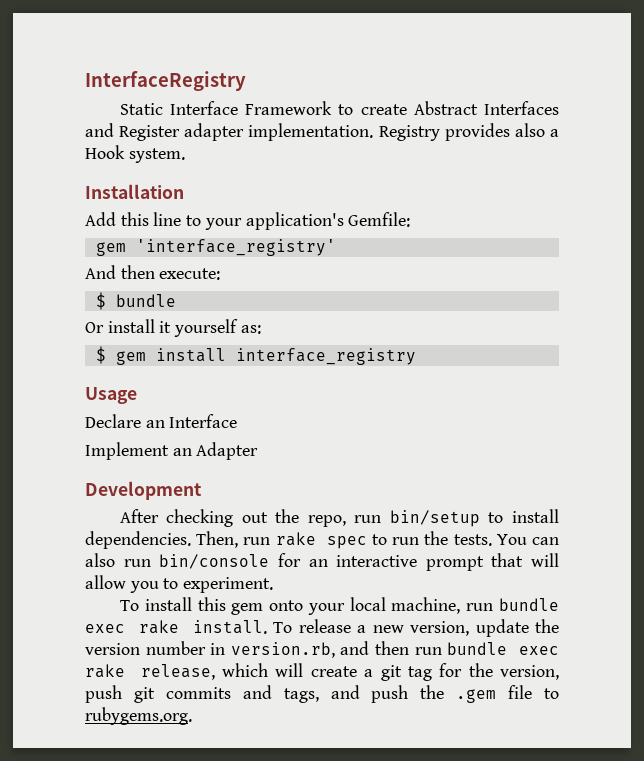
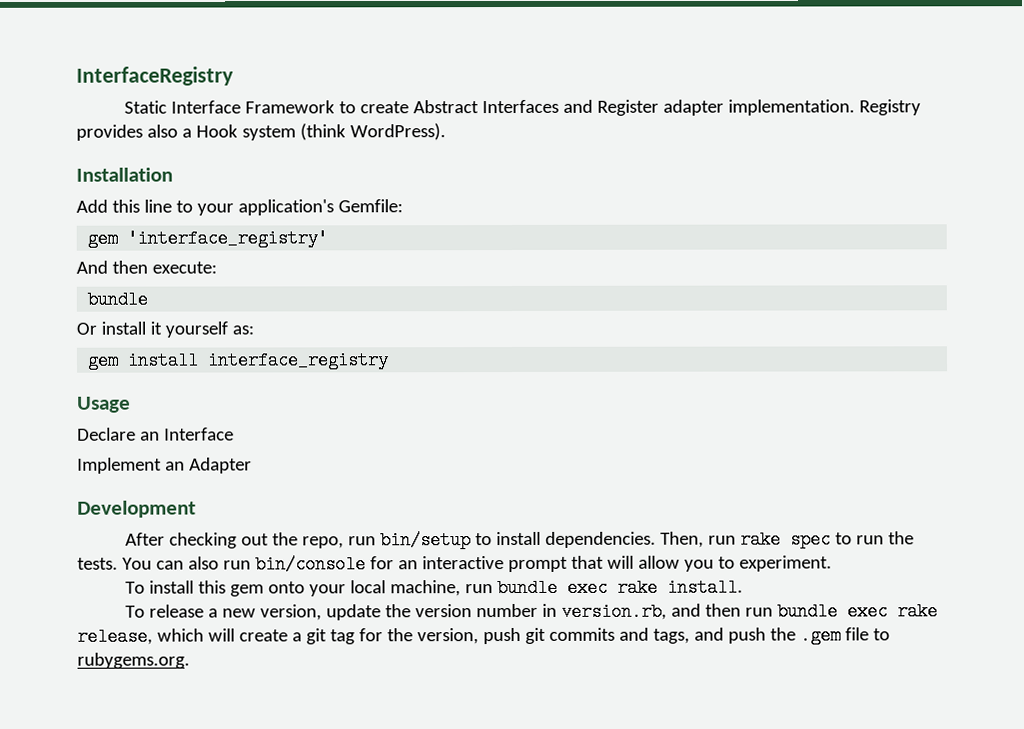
- Registry provides also a Hook system.
+ Registry provides also a Hook system (think WordPress).
  And then execute:
- $ bundle
+ bundle
- $ gem install interface_registry
+ gem install interface_registry
- To install this gem onto your local machine, run bundle exec rake install. To release a new version, update the version number in version.rb, and then run bundle exec rake release, which will create a git tag for the version, push git commits and tags, and push the .gem file to rubygems.org.
+ To install this gem onto your local machine, run bundle exec rake install.
+ To release a new version, update the version number in version.rb, and then run bundle exec rake release, which will create a git tag for the version, push git commits and tags, and push the .gem file to rubygems.org.

